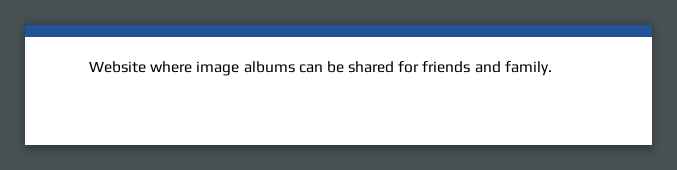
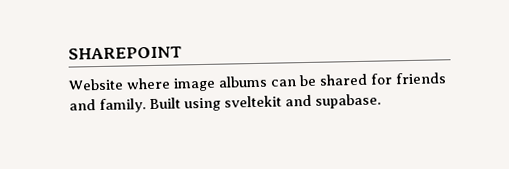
+ SHAREPOINT
+ Built using sveltekit and supabase.

